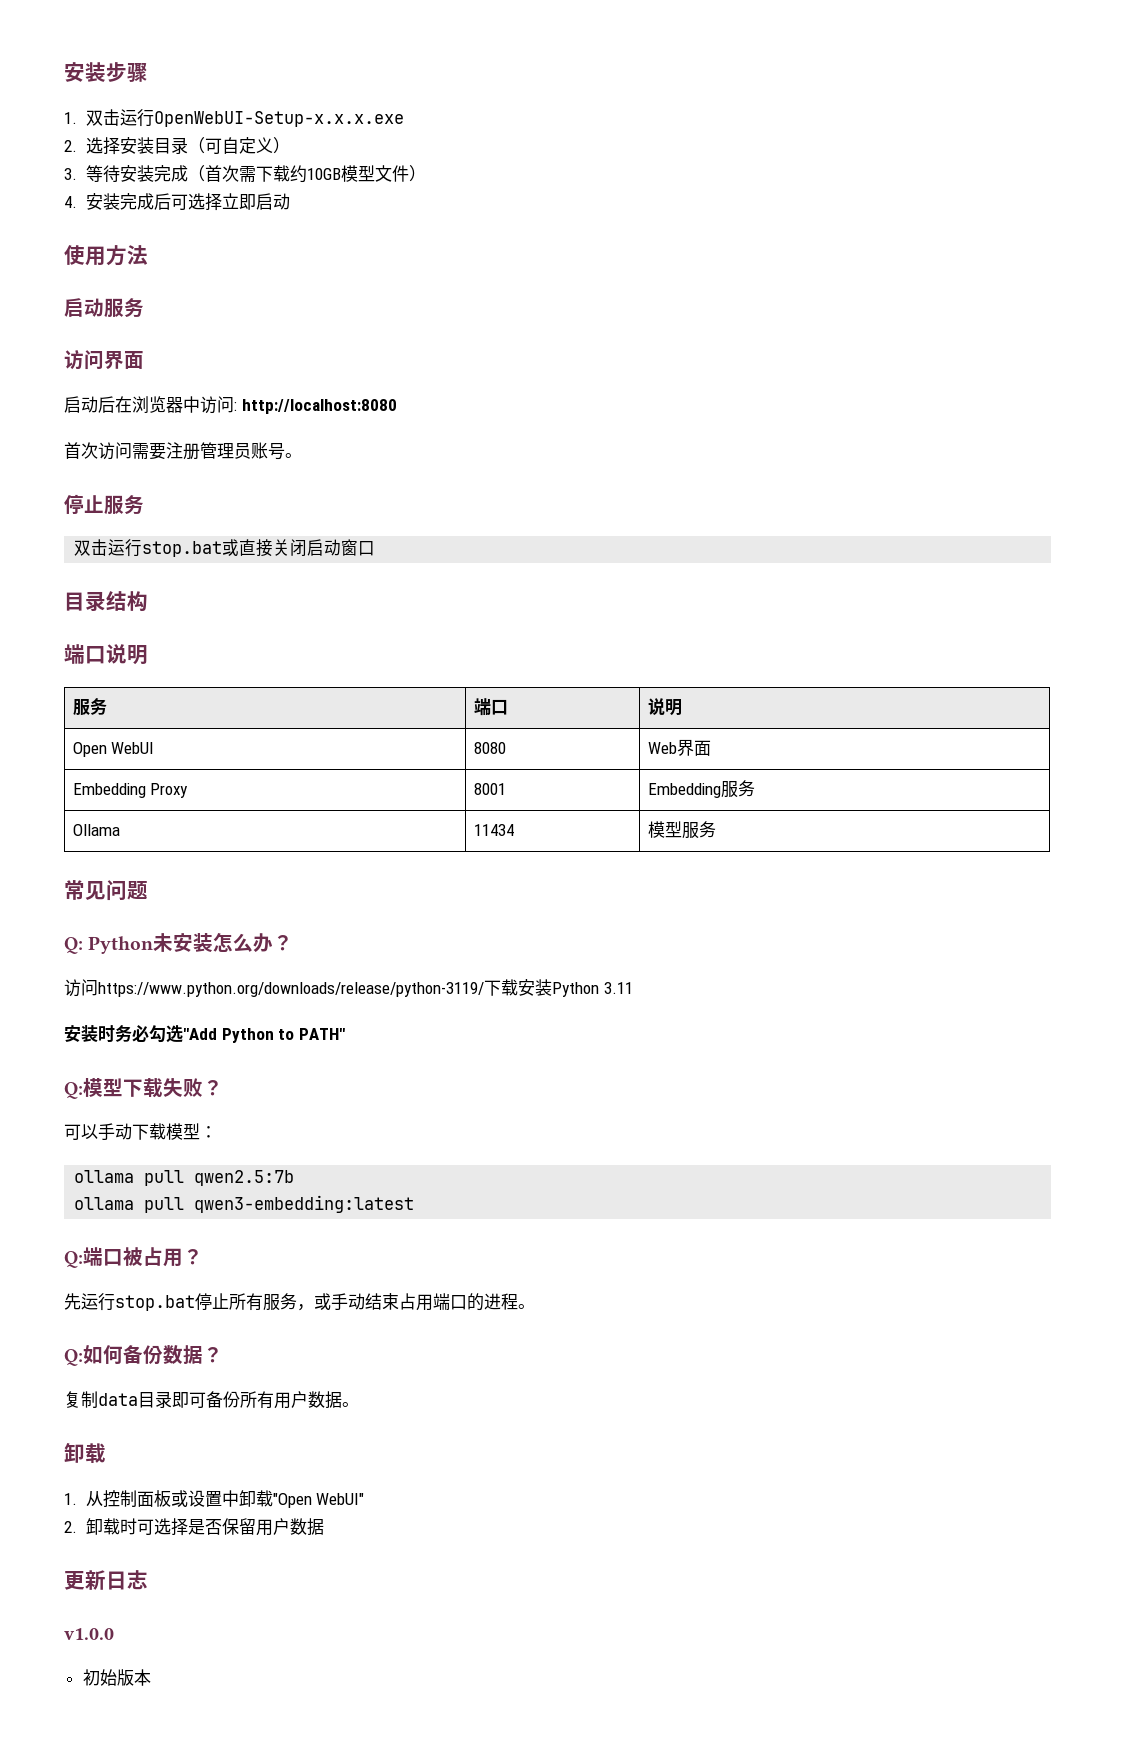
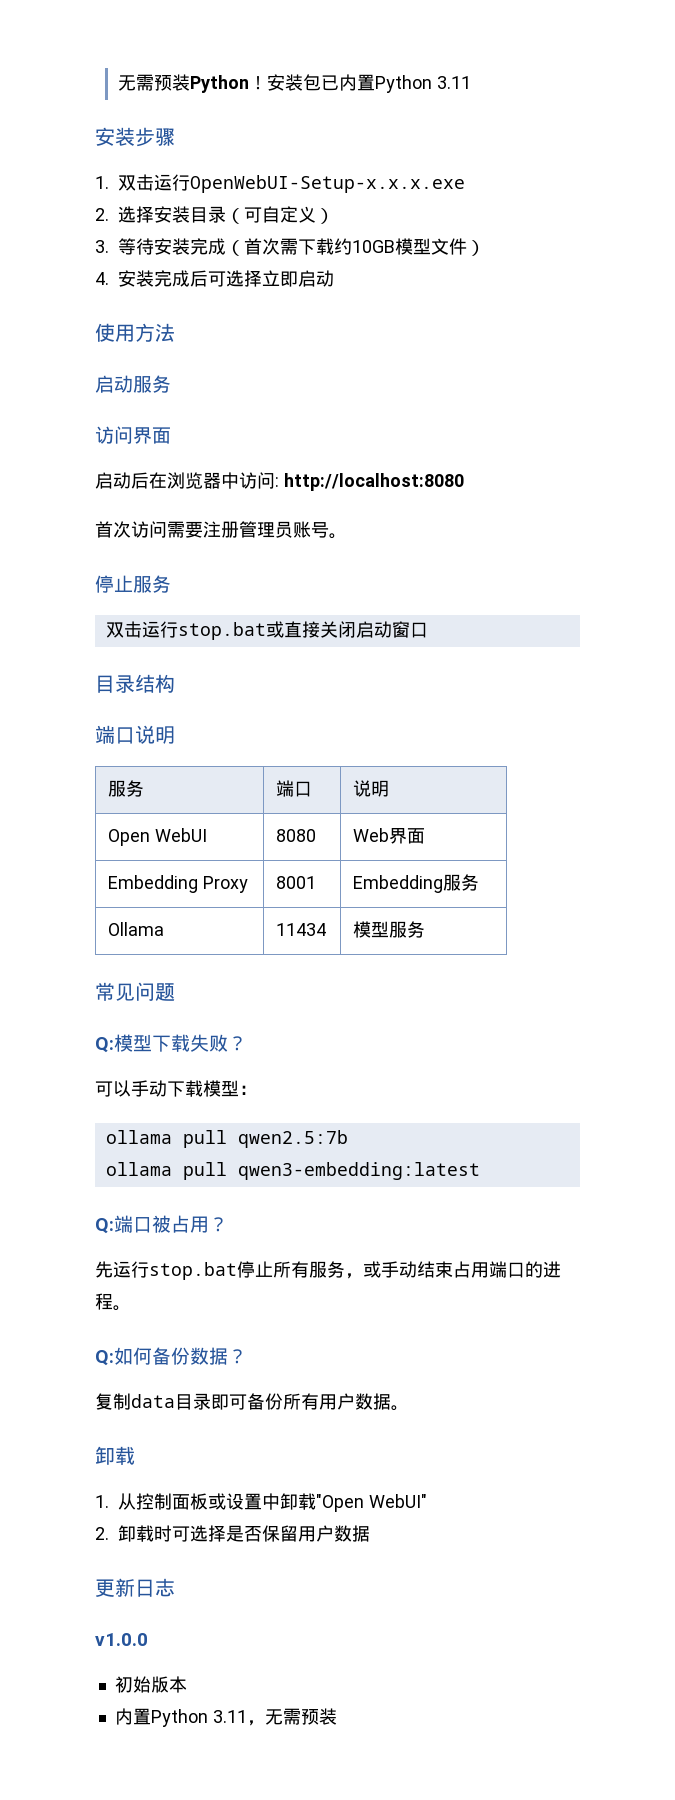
+ 无需预装Python！安装包已内置Python 3.11
- Q: Python未安装怎么办？
- 访问https://www.python.org/downloads/release/python-3119/下载安装Python 3.11
- 安装时务必勾选"Add Python to PATH"
+ 内置Python 3.11，无需预装

